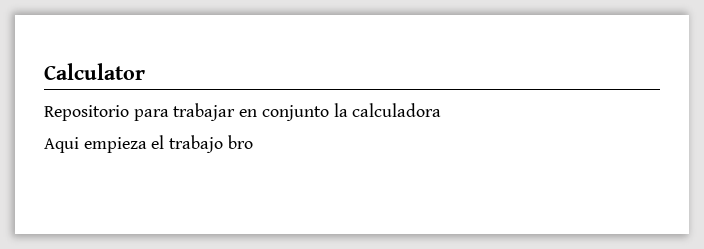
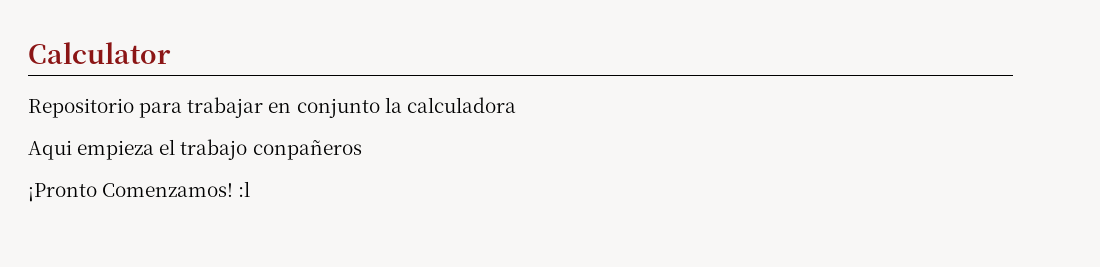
- Aqui empieza el trabajo bro
+ Aqui empieza el trabajo conpañeros
+ ¡Pronto Comenzamos! :l

